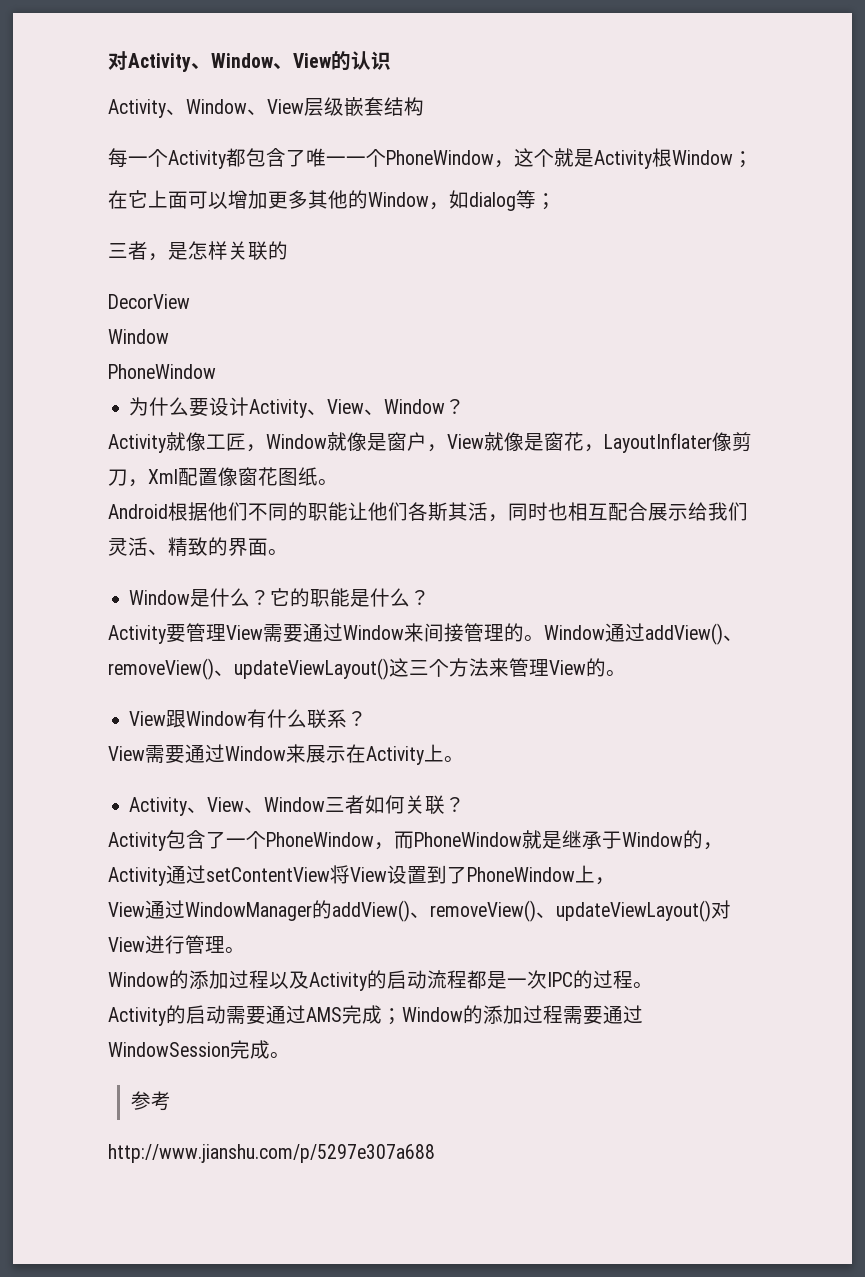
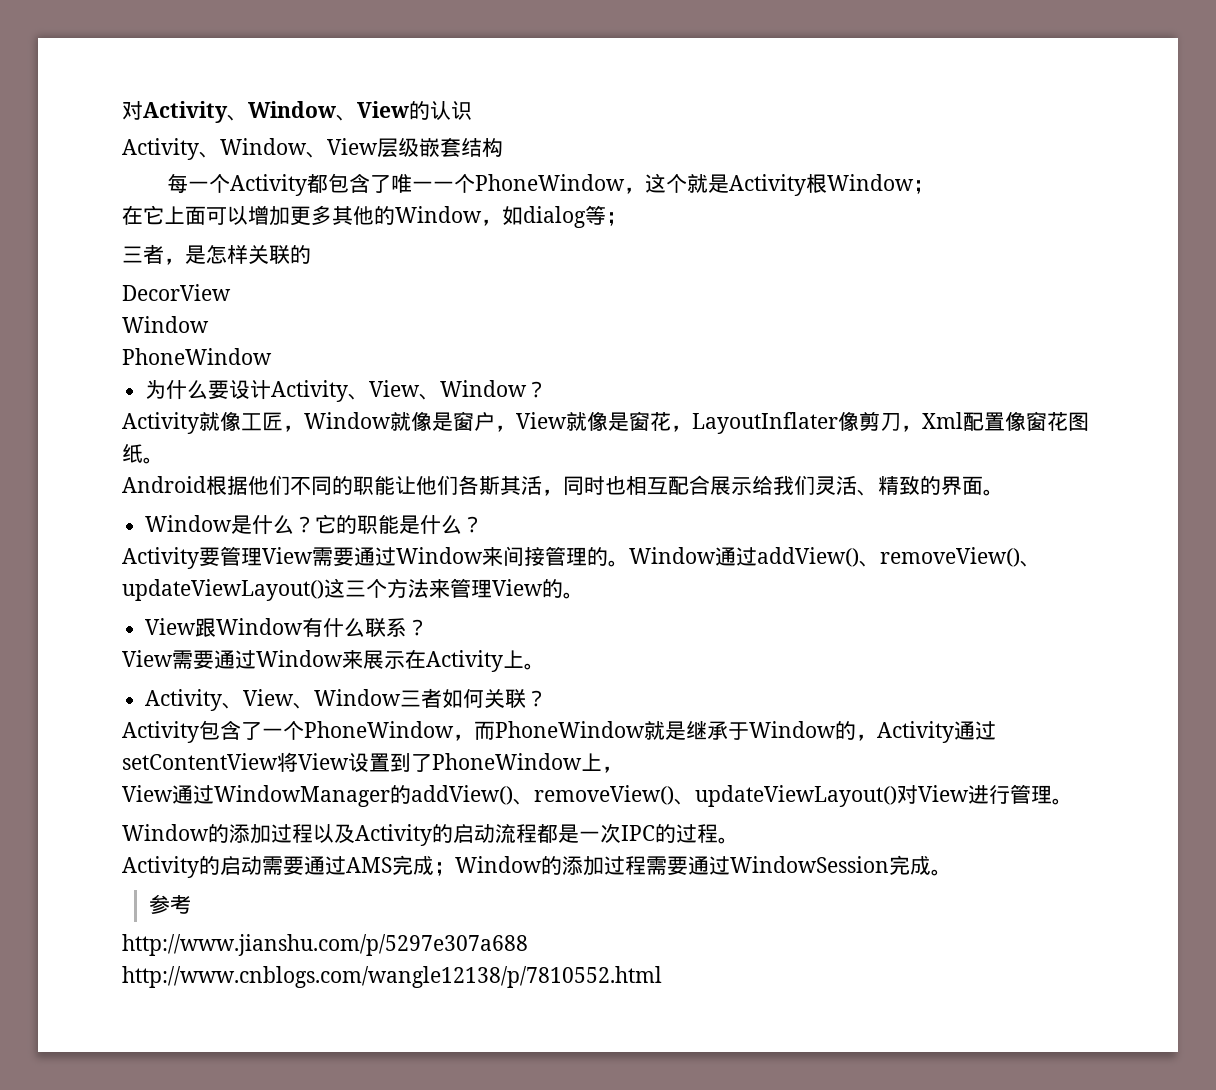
+ http://www.cnblogs.com/wangle12138/p/7810552.html

